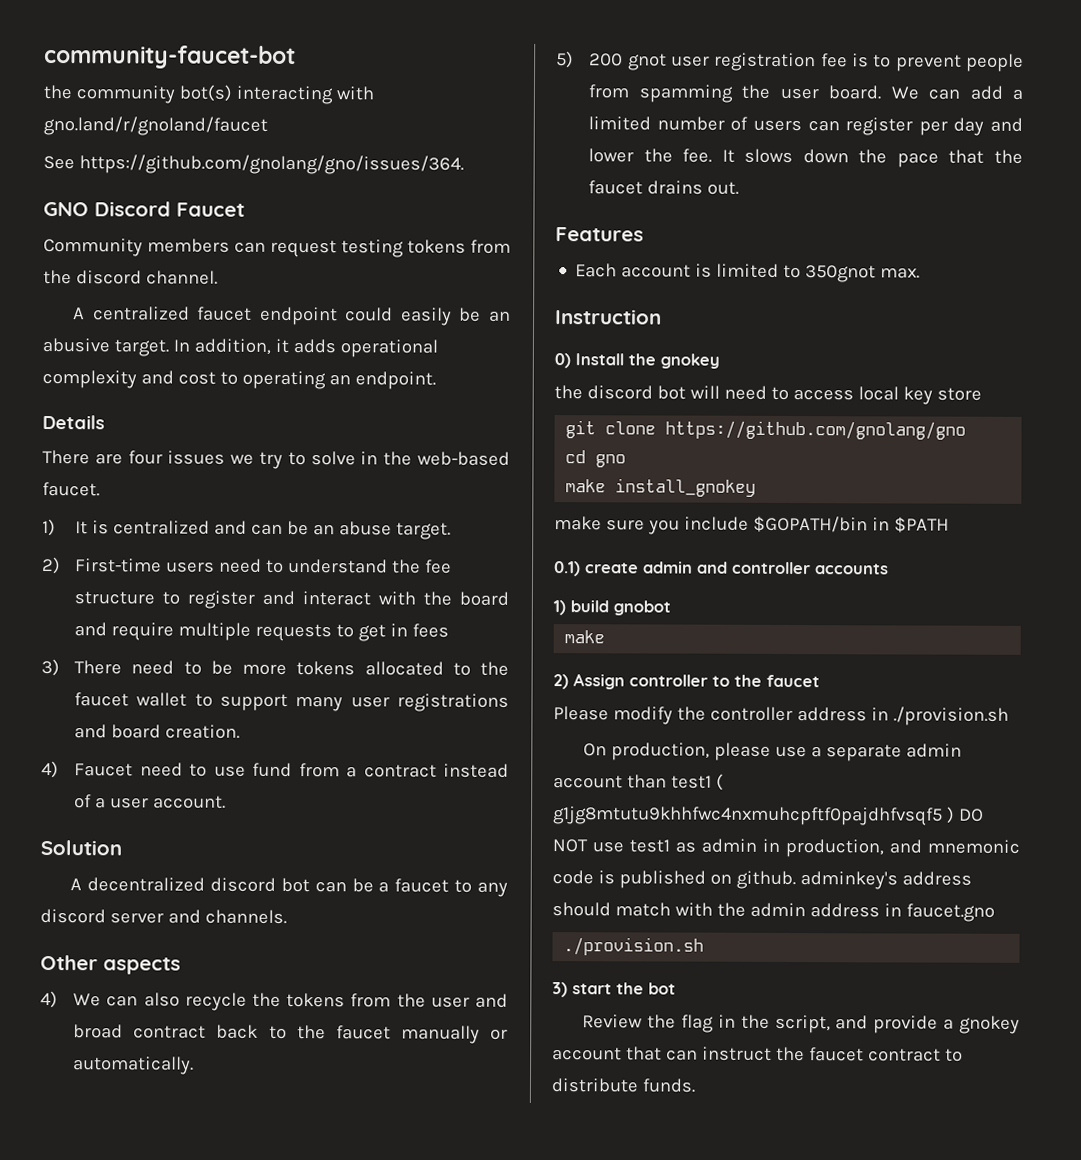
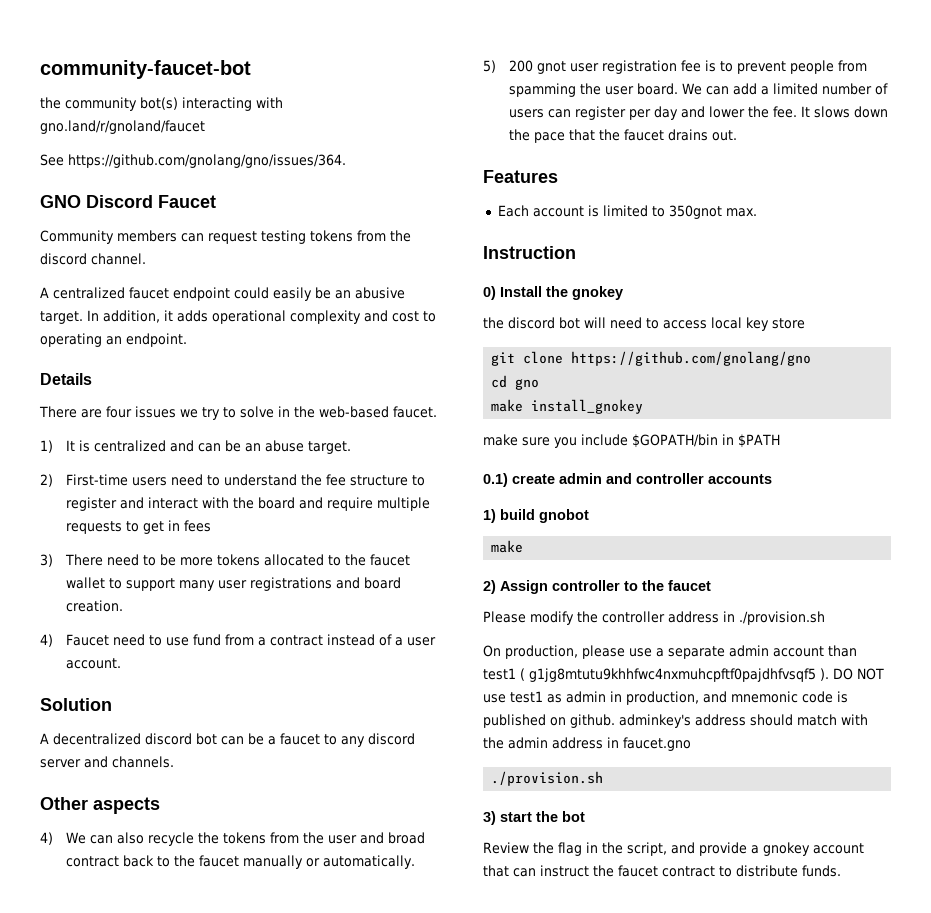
- On production, please use a separate admin account than test1 ( g1jg8mtutu9khhfwc4nxmuhcpftf0pajdhfvsqf5 ) DO NOT use test1 as admin in production, and mnemonic code is published on github. adminkey's address should match with the admin address in faucet.gno
+ On production, please use a separate admin account than test1 ( g1jg8mtutu9khhfwc4nxmuhcpftf0pajdhfvsqf5 ). DO NOT use test1 as admin in production, and mnemonic code is published on github. adminkey's address should match with the admin address in faucet.gno

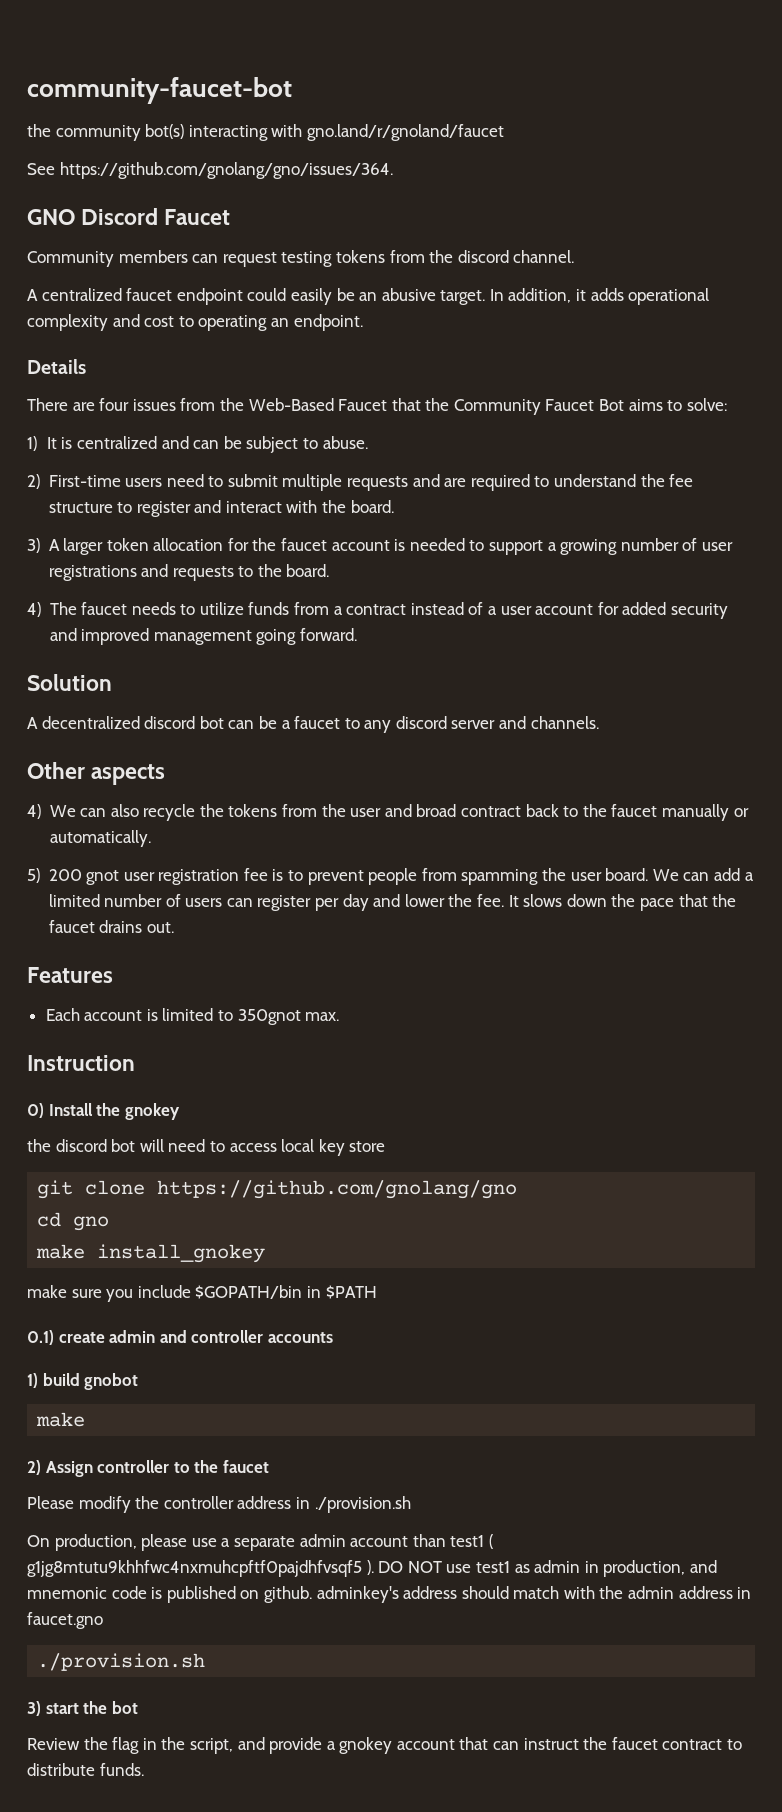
- There are four issues we try to solve in the web-based faucet.
+ There are four issues from the Web-Based Faucet that the Community Faucet Bot aims to solve:
- 1) It is centralized and can be an abuse target.
+ 1) It is centralized and can be subject to abuse.
- 2) First-time users need to understand the fee structure to register and interact with the board and require multiple requests to get in fees
- 3) There need to be more tokens allocated to the faucet wallet to support many user registrations and board creation.
- 4) Faucet need to use fund from a contract instead of a user account.
+ 2) First-time users need to submit multiple requests and are required to understand the fee structure to register and interact with the board.
+ 3) A larger token allocation for the faucet account is needed to support a growing number of user registrations and requests to the board.
+ 4) The faucet needs to utilize funds from a contract instead of a user account for added security and improved management going forward.

